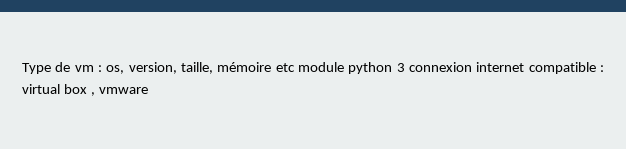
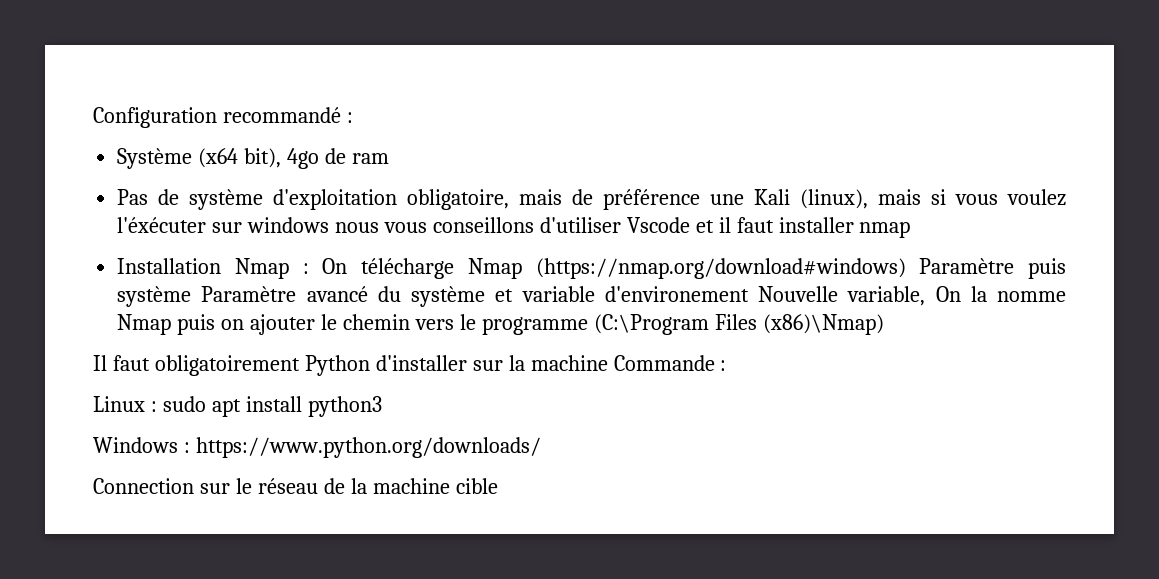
- Type de vm : os, version, taille, mémoire etc module python 3 connexion internet compatible : virtual box , vmware
+ Configuration recommandé :
+ Système (x64 bit), 4go de ram
+ Pas de système d'exploitation obligatoire, mais de préférence une Kali (linux), mais si vous voulez l'éxécuter sur windows nous vous conseillons d'utiliser Vscode et il faut installer nmap
+ Installation Nmap : On télécharge Nmap (https://nmap.org/download#windows) Paramètre puis système Paramètre avancé du système et variable d'environement Nouvelle variable, On la nomme Nmap puis on ajouter le chemin vers le programme (C:\Program Files (x86)\Nmap)
+ Il faut obligatoirement Python d'installer sur la machine Commande :
+ Linux : sudo apt install python3
+ Windows : https://www.python.org/downloads/
+ Connection sur le réseau de la machine cible

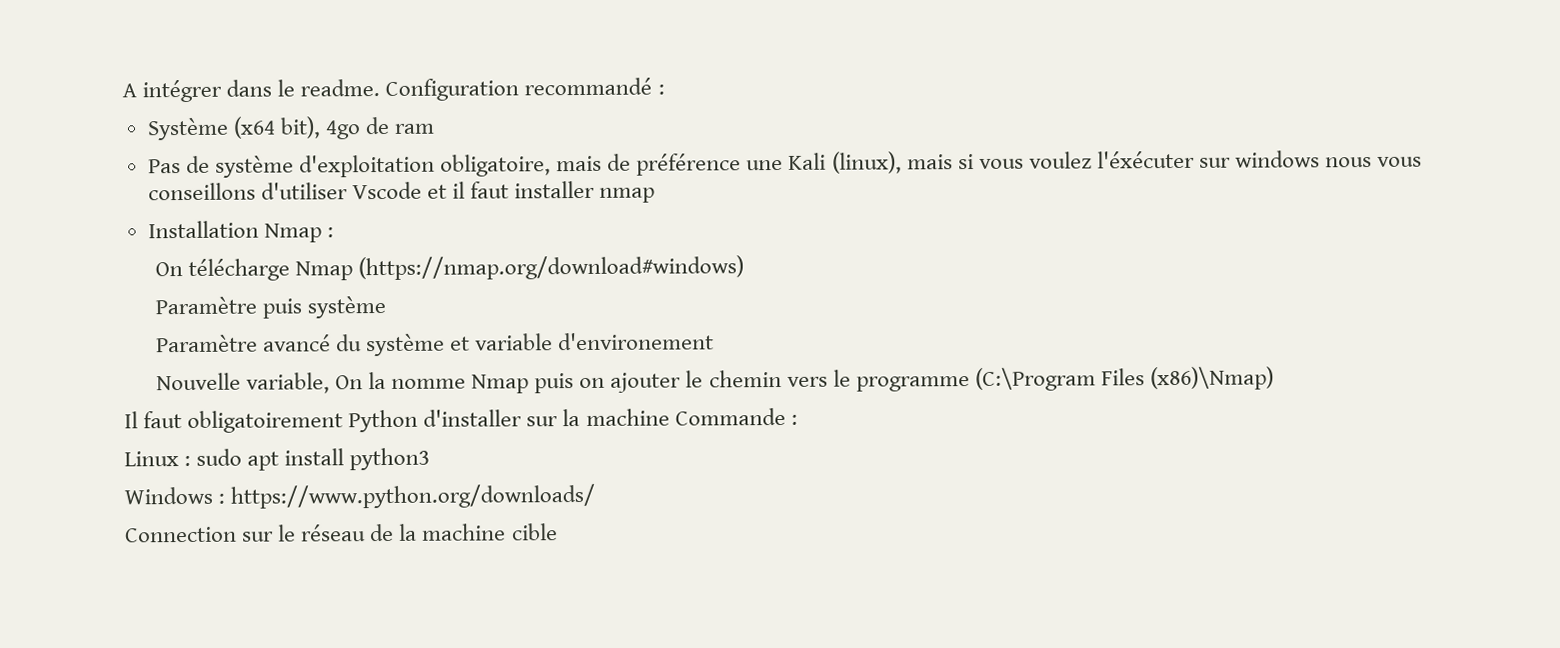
+ A intégrer dans le readme.
- Installation Nmap : On télécharge Nmap (https://nmap.org/download#windows) Paramètre puis système Paramètre avancé du système et variable d'environement Nouvelle variable, On la nomme Nmap puis on ajouter le chemin vers le programme (C:\Program Files (x86)\Nmap)
+ Installation Nmap :
+ On télécharge Nmap (https://nmap.org/download#windows)
+ Paramètre puis système
+ Paramètre avancé du système et variable d'environement
+ Nouvelle variable, On la nomme Nmap puis on ajouter le chemin vers le programme (C:\Program Files (x86)\Nmap)

